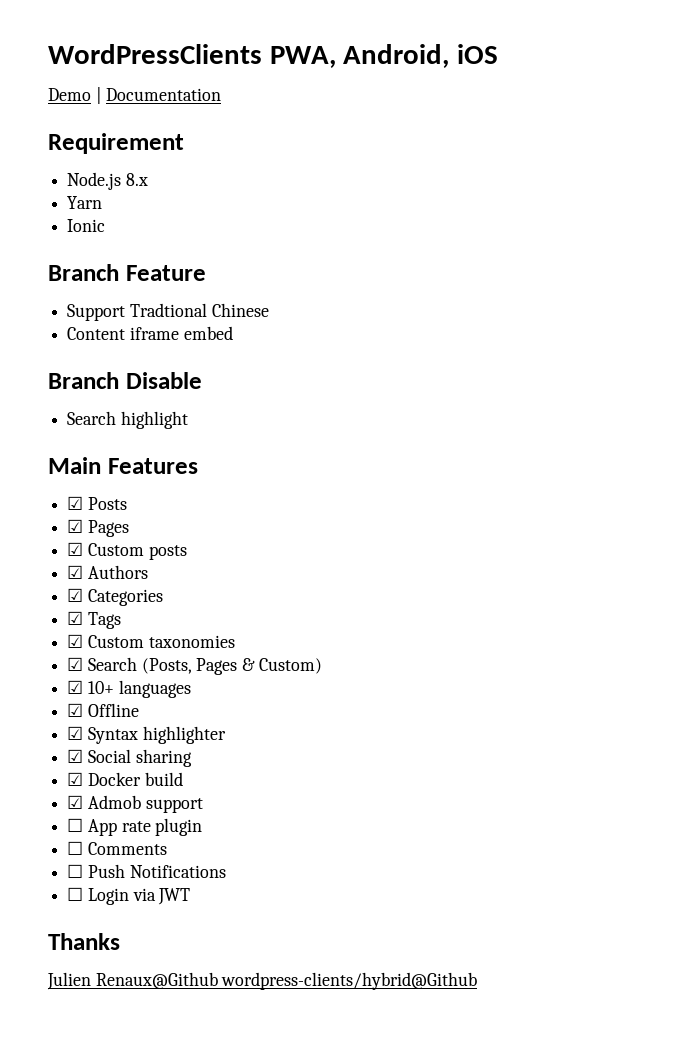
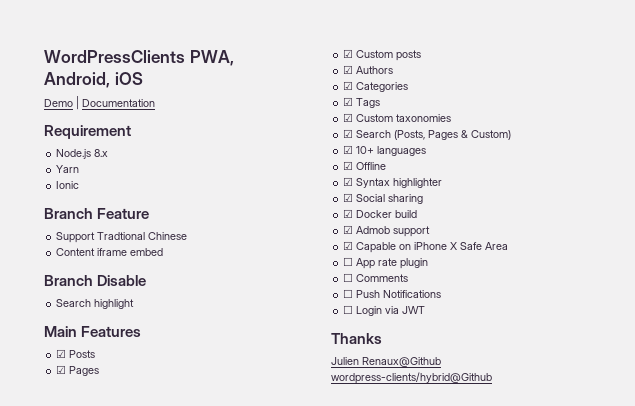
+ ☑ Capable on iPhone X Safe Area

